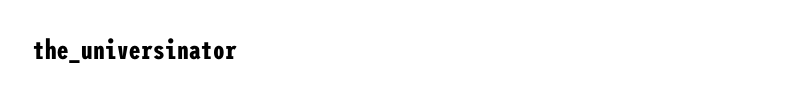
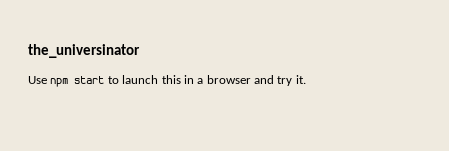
+ Use npm start to launch this in a browser and try it.

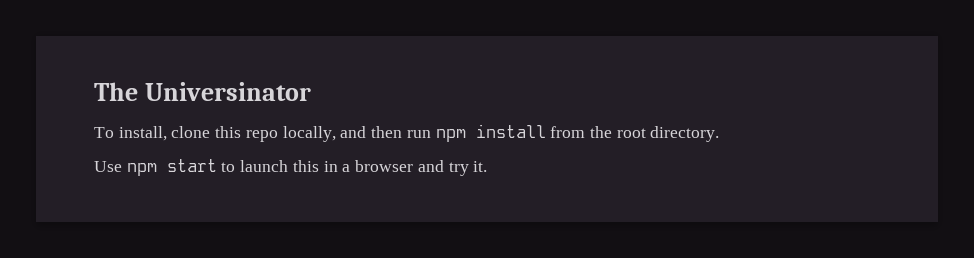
- the_universinator
+ The Universinator
+ To install, clone this repo locally, and then run npm install from the root directory.

